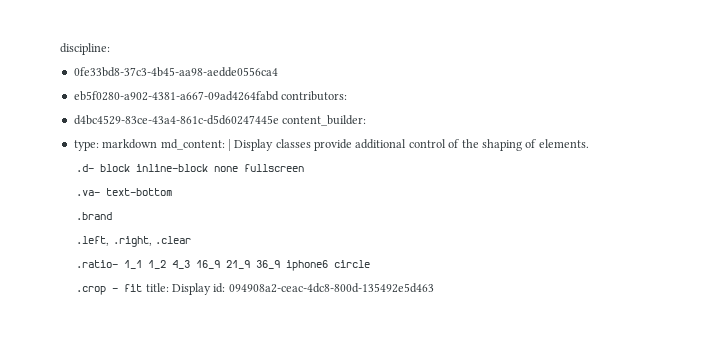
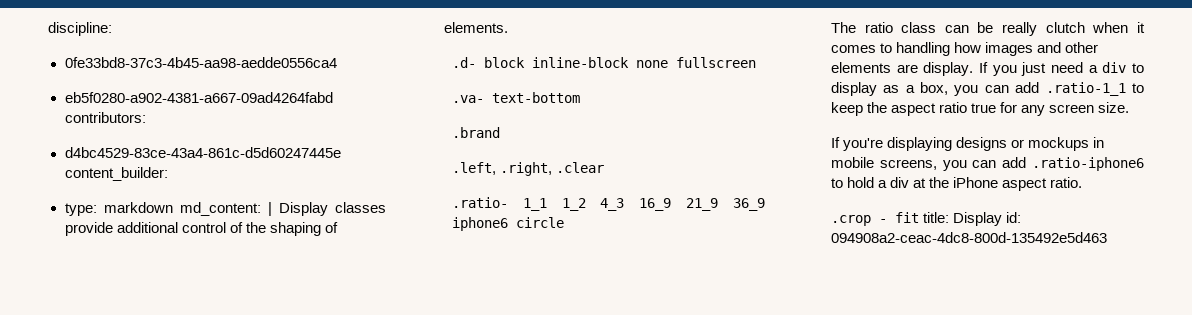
+ The ratio class can be really clutch when it comes to handling how images and other elements are display. If you just need a div to display as a box, you can add .ratio-1_1 to keep the aspect ratio true for any screen size.
+ If you're displaying designs or mockups in mobile screens, you can add .ratio-iphone6 to hold a div at the iPhone aspect ratio.

